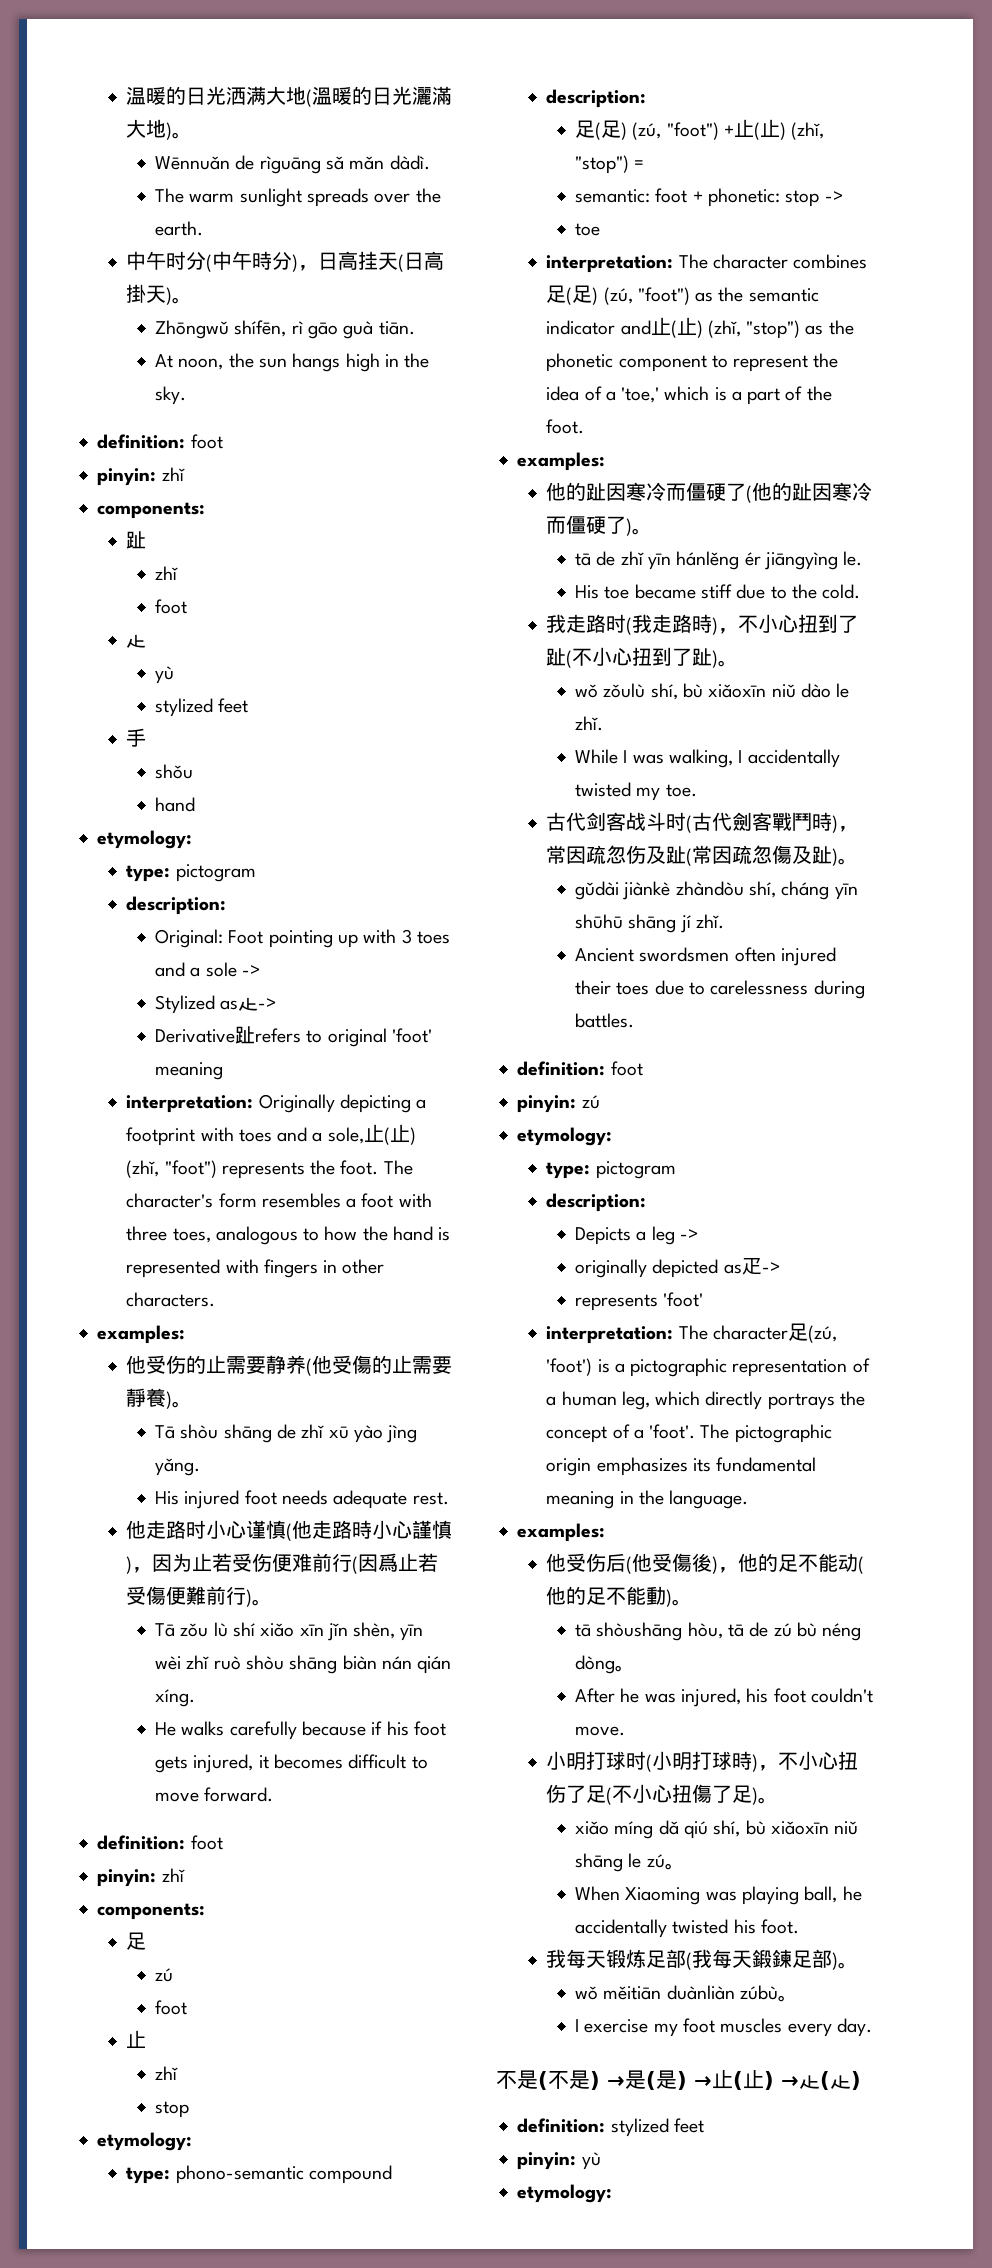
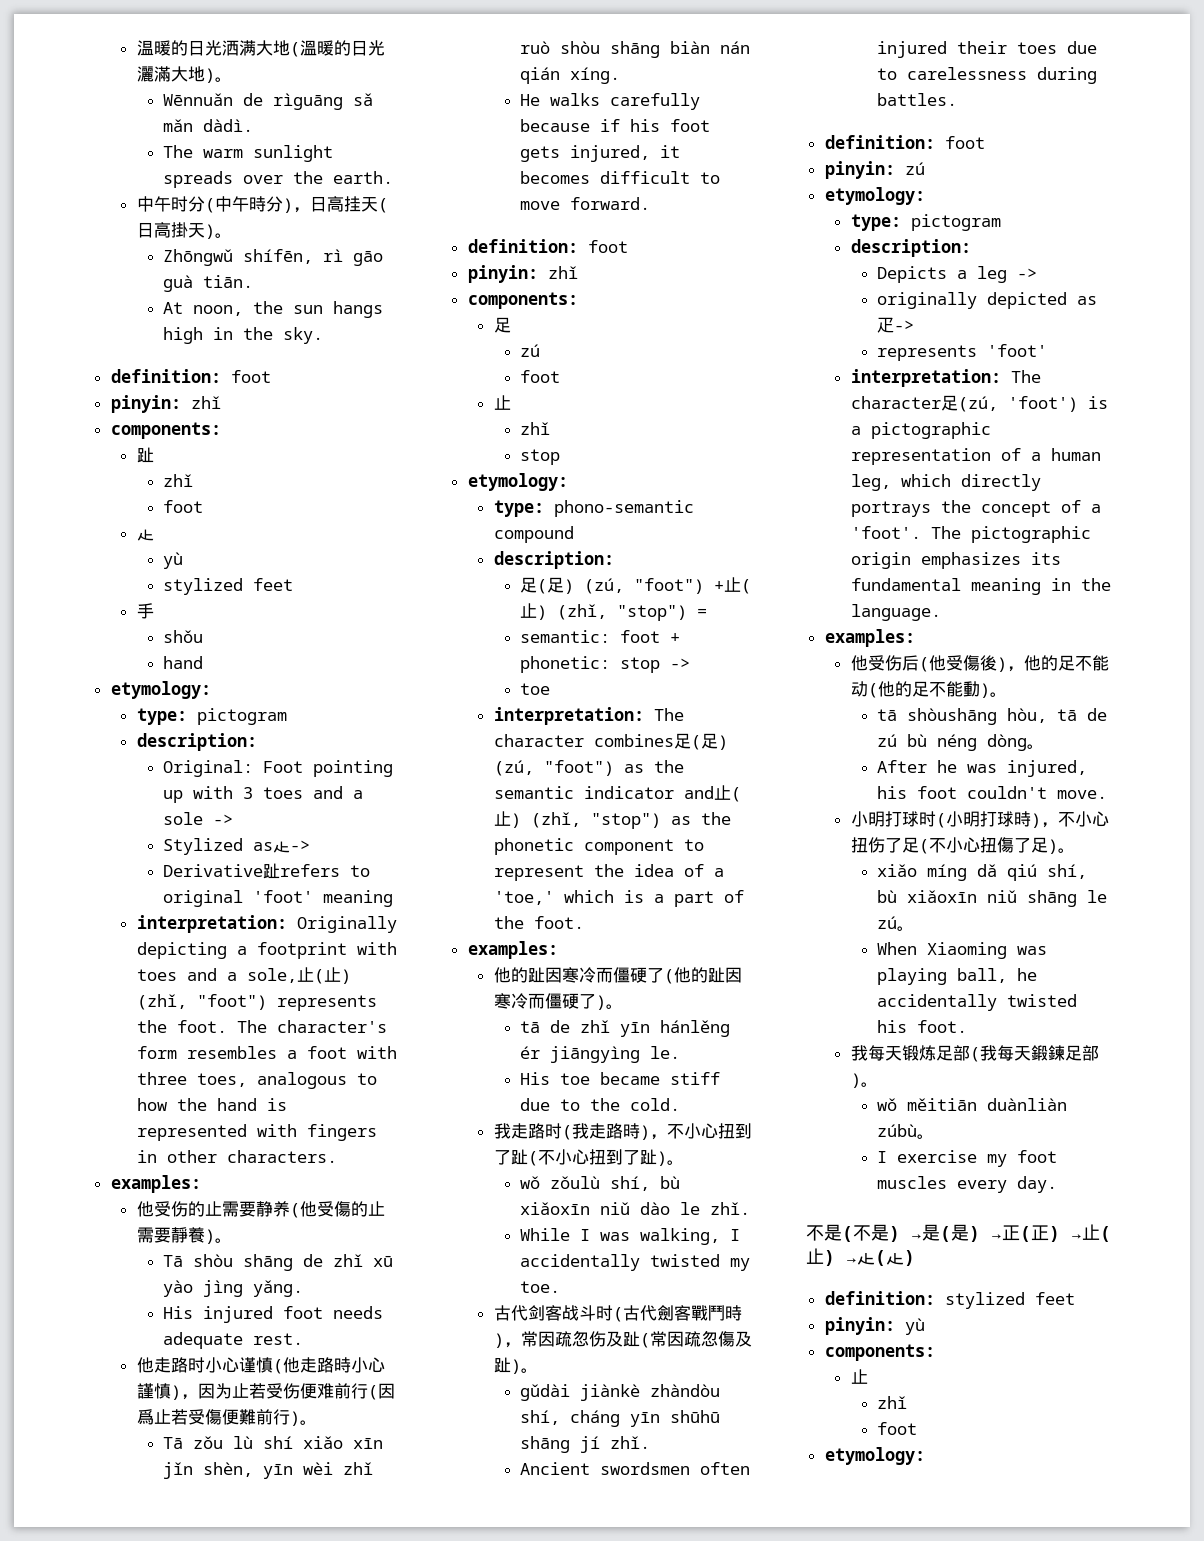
- 不是(不是) →是(是) →止(止) →龰(龰)
+ 不是(不是) →是(是) →正(正) →止(止) →龰(龰)
  pinyin: yù
+ components:
+ 止
+ zhǐ
+ foot

